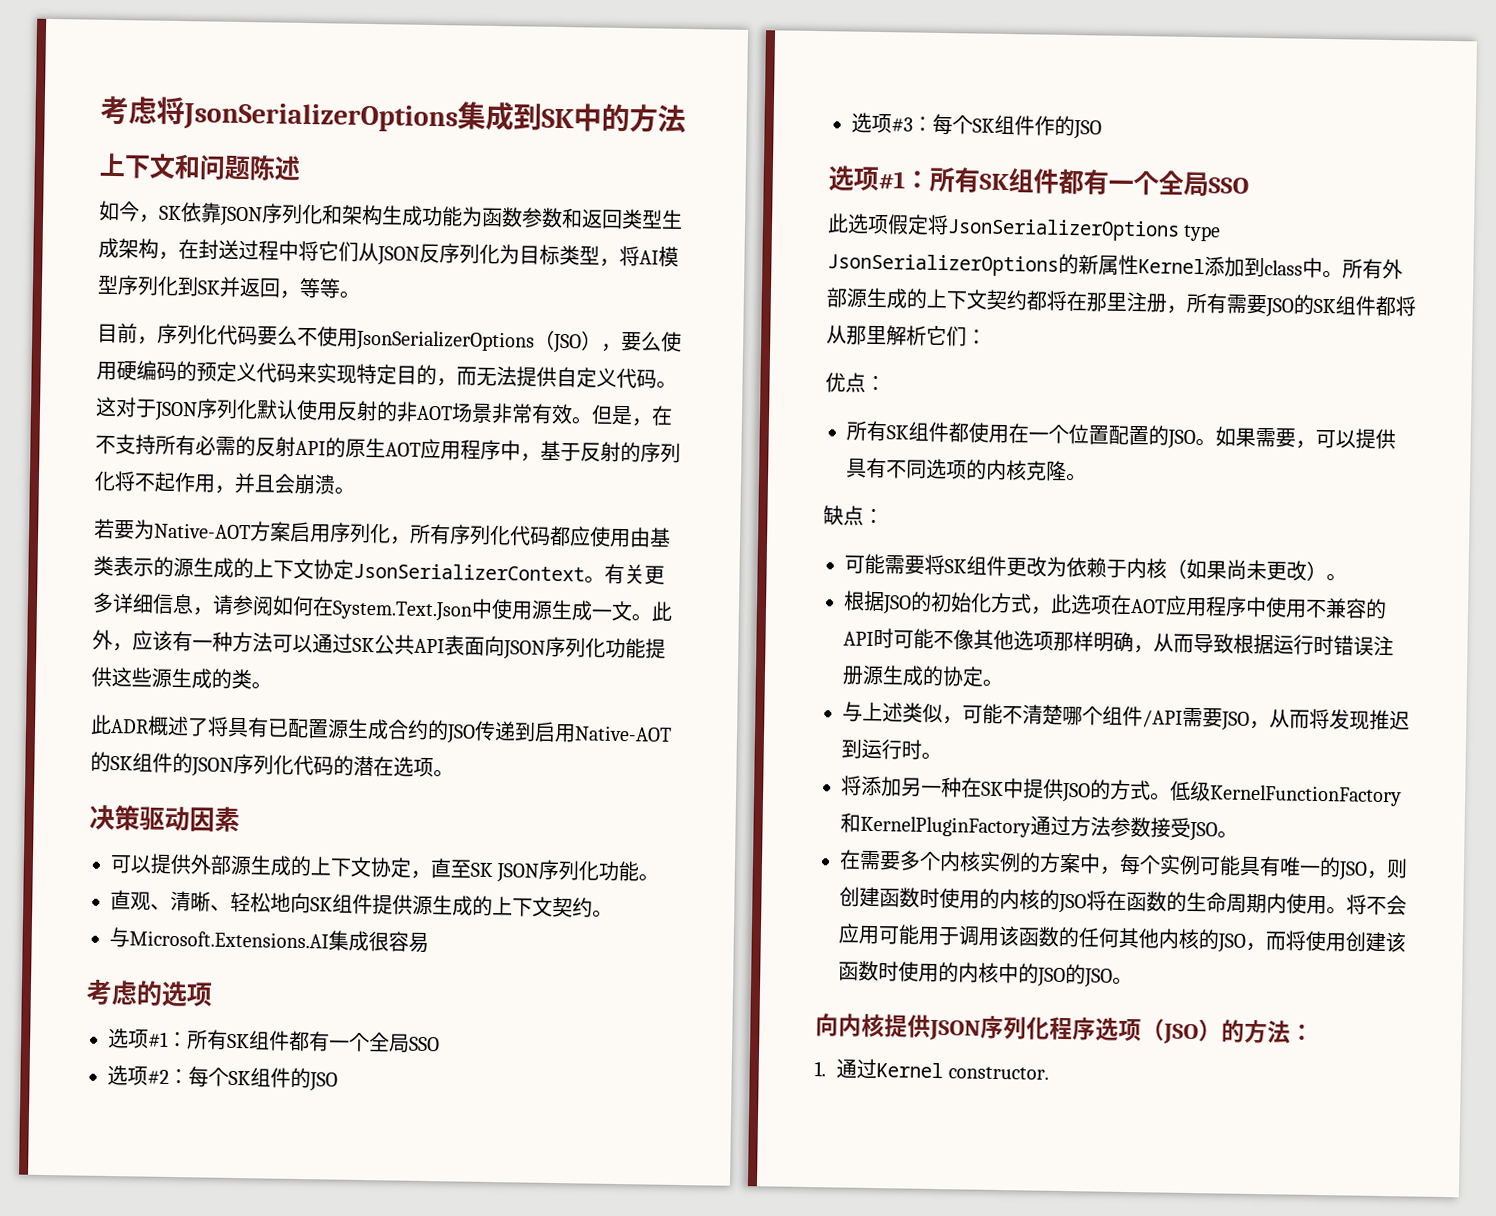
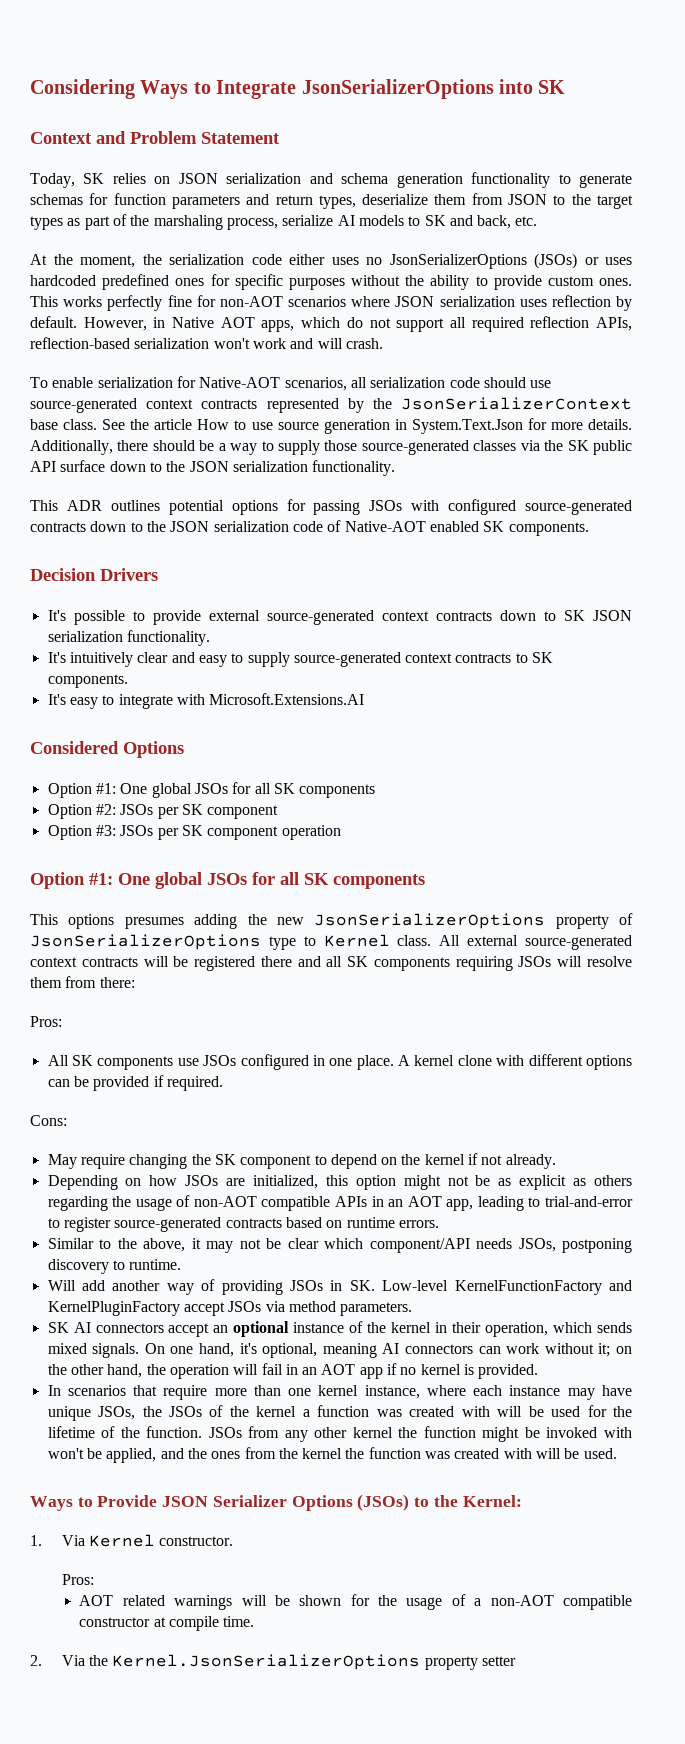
- 考虑将JsonSerializerOptions集成到SK中的方法
- 上下文和问题陈述
- 如今，SK依靠JSON序列化和架构生成功能为函数参数和返回类型生成架构，在封送过程中将它们从JSON反序列化为目标类型，将AI模型序列化到SK并返回，等等。
- 目前，序列化代码要么不使用JsonSerializerOptions（JSO），要么使用硬编码的预定义代码来实现特定目的，而无法提供自定义代码。这对于JSON序列化默认使用反射的非AOT场景非常有效。但是，在不支持所有必需的反射API的原生AOT应用程序中，基于反射的序列化将不起作用，并且会崩溃。
- 若要为Native-AOT方案启用序列化，所有序列化代码都应使用由基类表示的源生成的上下文协定JsonSerializerContext。有关更多详细信息，请参阅如何在System.Text.Json中使用源生成一文。此外，应该有一种方法可以通过SK公共API表面向JSON序列化功能提供这些源生成的类。
- 此ADR概述了将具有已配置源生成合约的JSO传递到启用Native-AOT的SK组件的JSON序列化代码的潜在选项。
- 决策驱动因素
- 可以提供外部源生成的上下文协定，直至SK JSON序列化功能。
- 直观、清晰、轻松地向SK组件提供源生成的上下文契约。
- 与Microsoft.Extensions.AI集成很容易
- 考虑的选项
- 选项#1：所有SK组件都有一个全局SSO
- 选项#2：每个SK组件的JSO
- 选项#3：每个SK组件作的JSO
- 选项#1：所有SK组件都有一个全局SSO
- 此选项假定将JsonSerializerOptions type JsonSerializerOptions的新属性Kernel添加到class中。所有外部源生成的上下文契约都将在那里注册，所有需要JSO的SK组件都将从那里解析它们：
- 优点：
- 所有SK组件都使用在一个位置配置的JSO。如果需要，可以提供具有不同选项的内核克隆。
- 缺点：
- 可能需要将SK组件更改为依赖于内核（如果尚未更改）。
- 根据JSO的初始化方式，此选项在AOT应用程序中使用不兼容的API时可能不像其他选项那样明确，从而导致根据运行时错误注册源生成的协定。
- 与上述类似，可能不清楚哪个组件/API需要JSO，从而将发现推迟到运行时。
- 将添加另一种在SK中提供JSO的方式。低级KernelFunctionFactory和KernelPluginFactory通过方法参数接受JSO。
- 在需要多个内核实例的方案中，每个实例可能具有唯一的JSO，则创建函数时使用的内核的JSO将在函数的生命周期内使用。将不会应用可能用于调用该函数的任何其他内核的JSO，而将使用创建该函数时使用的内核中的JSO的JSO。
- 向内核提供JSON序列化程序选项（JSO）的方法：
+ Considering Ways to Integrate JsonSerializerOptions into SK
+ Context and Problem Statement
+ Today, SK relies on JSON serialization and schema generation functionality to generate schemas for function parameters and return types, deserialize them from JSON to the target types as part of the marshaling process, serialize AI models to SK and back, etc.
+ At the moment, the serialization code either uses no JsonSerializerOptions (JSOs) or uses hardcoded predefined ones for specific purposes without the ability to provide custom ones. This works perfectly fine for non-AOT scenarios where JSON serialization uses reflection by default. However, in Native AOT apps, which do not support all required reflection APIs, reflection-based serialization won't work and will crash.
+ To enable serialization for Native-AOT scenarios, all serialization code should use source-generated context contracts represented by the JsonSerializerContext base class. See the article How to use source generation in System.Text.Json for more details. Additionally, there should be a way to supply those source-generated classes via the SK public API surface down to the JSON serialization functionality.
+ This ADR outlines potential options for passing JSOs with configured source-generated contracts down to the JSON serialization code of Native-AOT enabled SK components.
+ Decision Drivers
+ It's possible to provide external source-generated context contracts down to SK JSON serialization functionality.
+ It's intuitively clear and easy to supply source-generated context contracts to SK components.
+ It's easy to integrate with Microsoft.Extensions.AI
+ Considered Options
+ Option #1: One global JSOs for all SK components
+ Option #2: JSOs per SK component
+ Option #3: JSOs per SK component operation
+ Option #1: One global JSOs for all SK components
+ This options presumes adding the new JsonSerializerOptions property of JsonSerializerOptions type to Kernel class. All external source-generated context contracts will be registered there and all SK components requiring JSOs will resolve them from there:
+ Pros:
+ All SK components use JSOs configured in one place. A kernel clone with different options can be provided if required.
+ Cons:
+ May require changing the SK component to depend on the kernel if not already.
+ Depending on how JSOs are initialized, this option might not be as explicit as others regarding the usage of non-AOT compatible APIs in an AOT app, leading to trial-and-error to register source-generated contracts based on runtime errors.
+ Similar to the above, it may not be clear which component/API needs JSOs, postponing discovery to runtime.
+ Will add another way of providing JSOs in SK. Low-level KernelFunctionFactory and KernelPluginFactory accept JSOs via method parameters.
+ SK AI connectors accept an optional instance of the kernel in their operation, which sends mixed signals. On one hand, it's optional, meaning AI connectors can work without it; on the other hand, the operation will fail in an AOT app if no kernel is provided.
+ In scenarios that require more than one kernel instance, where each instance may have unique JSOs, the JSOs of the kernel a function was created with will be used for the lifetime of the function. JSOs from any other kernel the function might be invoked with won't be applied, and the ones from the kernel the function was created with will be used.
+ Ways to Provide JSON Serializer Options (JSOs) to the Kernel:
- 1.通过Kernel constructor.
+ 1. Via Kernel constructor.
+ Pros:
+ AOT related warnings will be shown for the usage of a non-AOT compatible constructor at compile time.
+ 2. Via the Kernel.JsonSerializerOptions property setter

